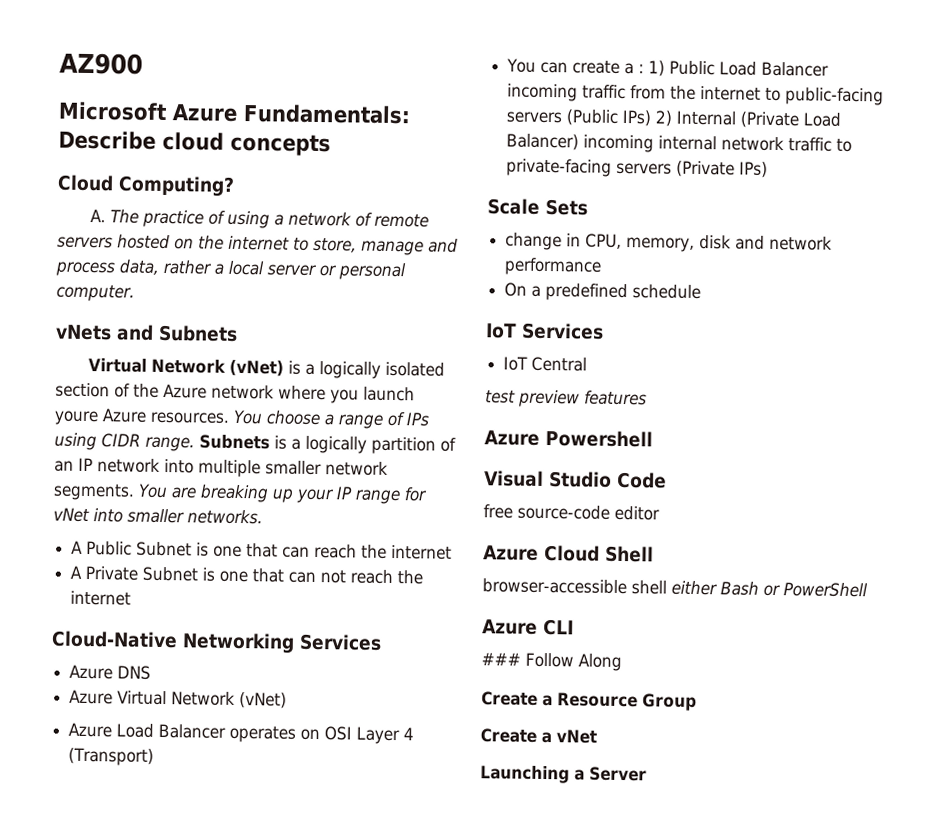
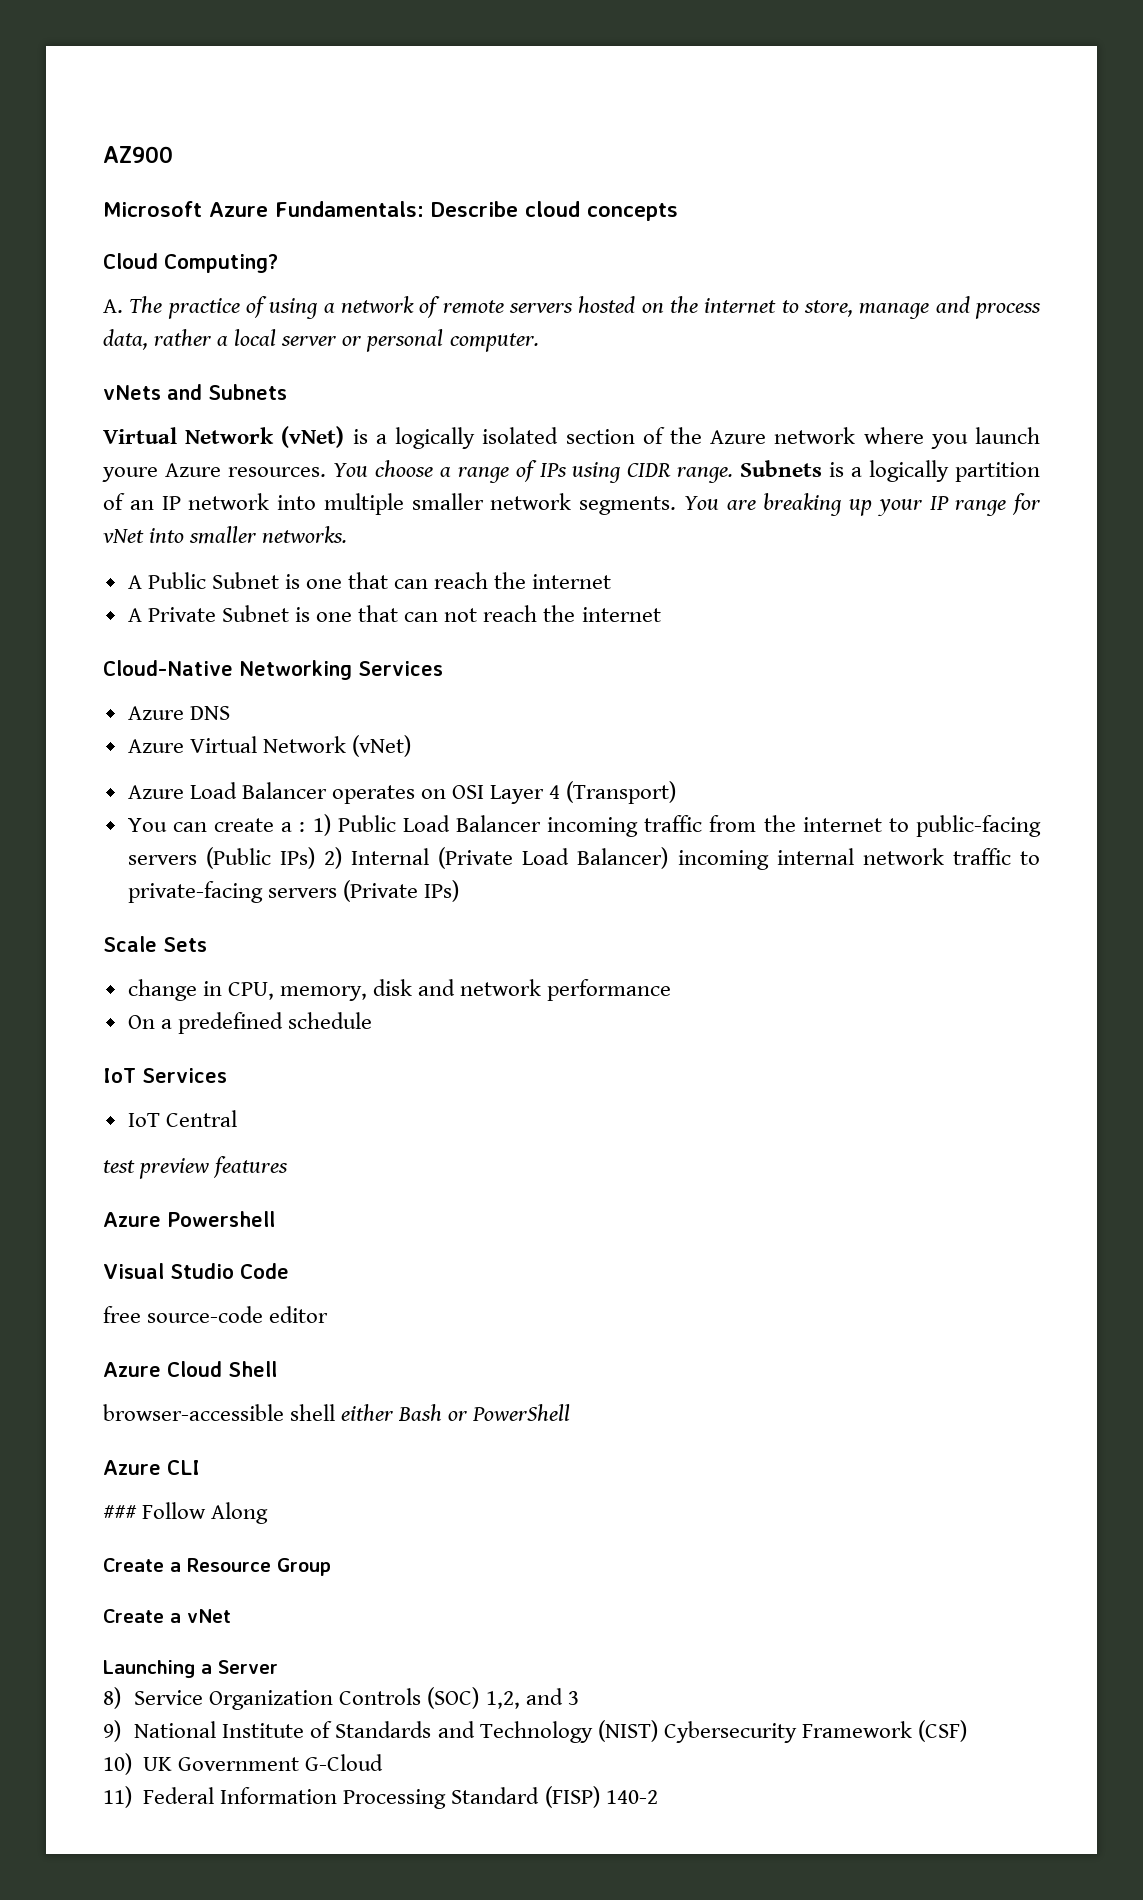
+ 8) Service Organization Controls (SOC) 1,2, and 3
+ 9) National Institute of Standards and Technology (NIST) Cybersecurity Framework (CSF)
+ 10) UK Government G-Cloud
+ 11) Federal Information Processing Standard (FISP) 140-2

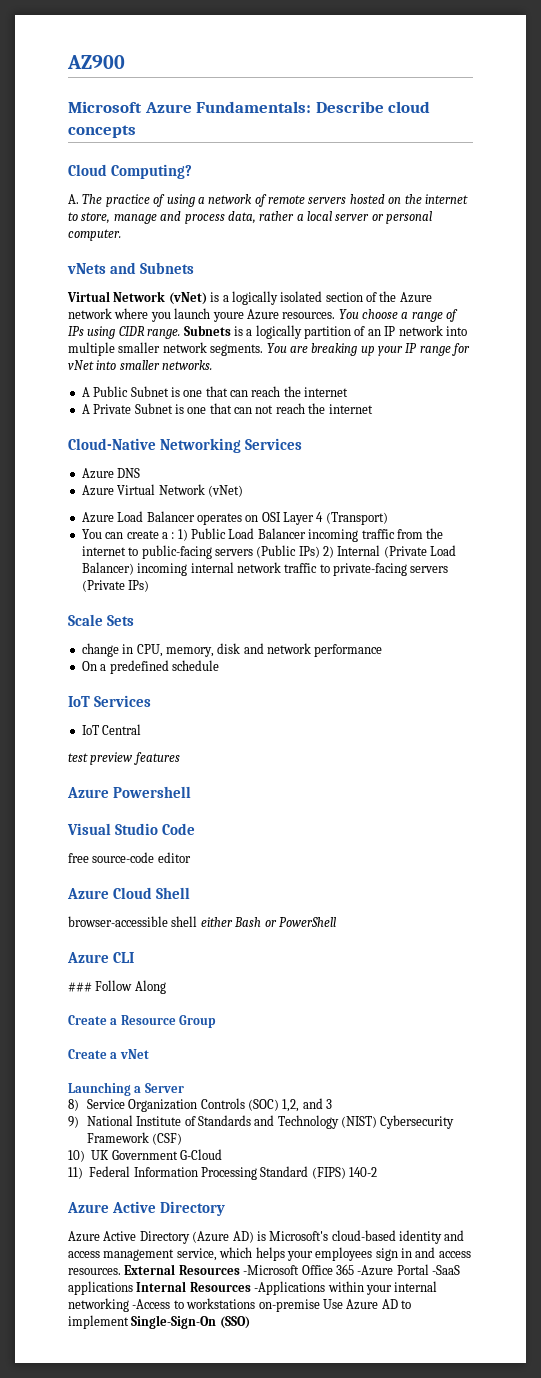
- 11) Federal Information Processing Standard (FISP) 140-2
+ 11) Federal Information Processing Standard (FIPS) 140-2
+ Azure Active Directory
+ Azure Active Directory (Azure AD) is Microsoft's cloud-based identity and access management service, which helps your employees sign in and access resources. External Resources -Microsoft Office 365 -Azure Portal -SaaS applications Internal Resources -Applications within your internal networking -Access to workstations on-premise Use Azure AD to implement Single-Sign-On (SSO)

